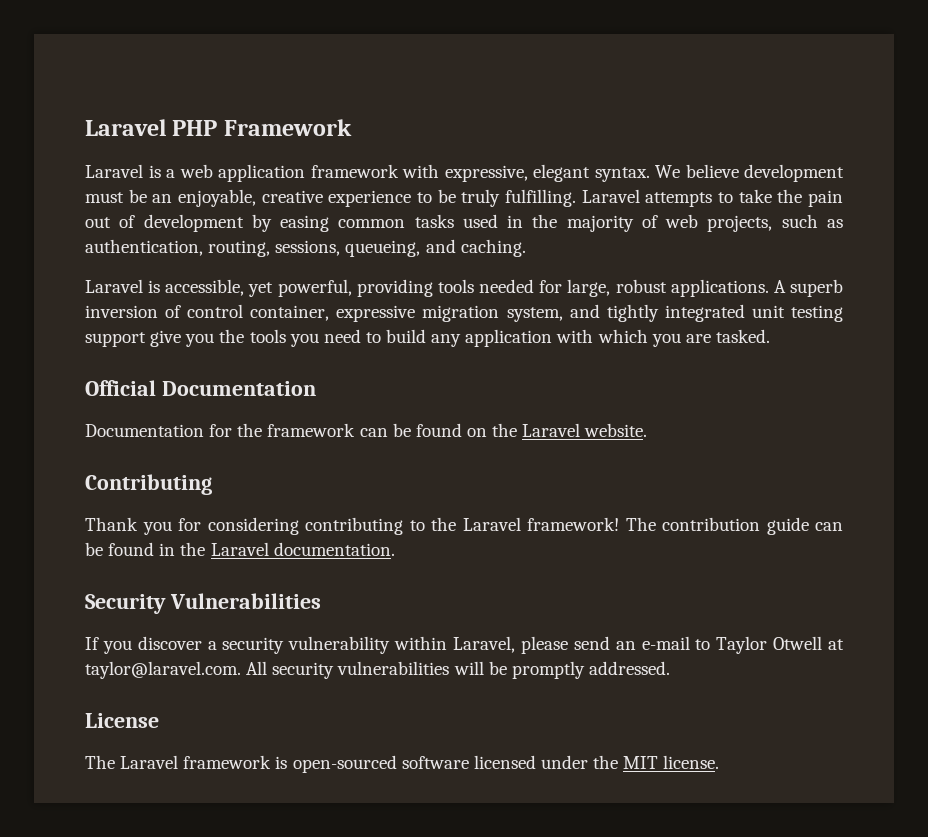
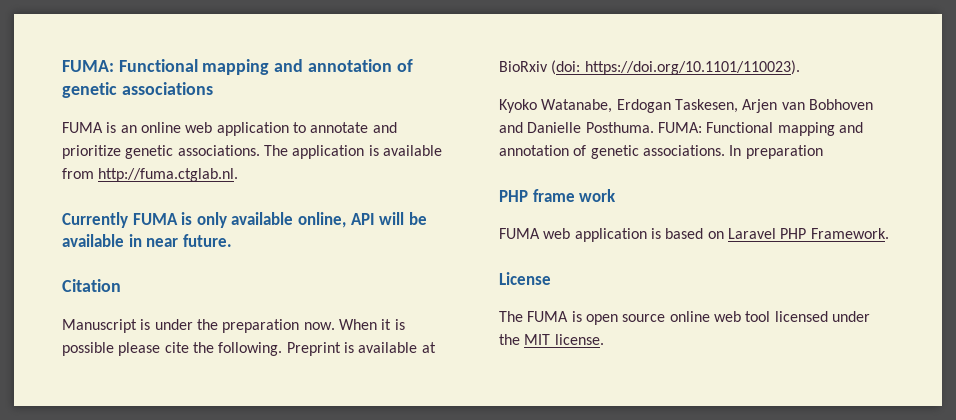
- Laravel PHP Framework
- Laravel is a web application framework with expressive, elegant syntax. We believe development must be an enjoyable, creative experience to be truly fulfilling. Laravel attempts to take the pain out of development by easing common tasks used in the majority of web projects, such as authentication, routing, sessions, queueing, and caching.
- Laravel is accessible, yet powerful, providing tools needed for large, robust applications. A superb inversion of control container, expressive migration system, and tightly integrated unit testing support give you the tools you need to build any application with which you are tasked.
- Official Documentation
- Documentation for the framework can be found on the Laravel website.
- Contributing
- Thank you for considering contributing to the Laravel framework! The contribution guide can be found in the Laravel documentation.
- Security Vulnerabilities
- If you discover a security vulnerability within Laravel, please send an e-mail to Taylor Otwell at taylor@laravel.com. All security vulnerabilities will be promptly addressed.
+ FUMA: Functional mapping and annotation of genetic associations
+ FUMA is an online web application to annotate and prioritize genetic associations. The application is available from http://fuma.ctglab.nl.
+ Currently FUMA is only available online, API will be available in near future.
+ Citation
+ Manuscript is under the preparation now. When it is possible please cite the following. Preprint is available at BioRxiv (doi: https://doi.org/10.1101/110023).
+ Kyoko Watanabe, Erdogan Taskesen, Arjen van Bobhoven and Danielle Posthuma. FUMA: Functional mapping and annotation of genetic associations. In preparation
+ PHP frame work
+ FUMA web application is based on Laravel PHP Framework.
  License
- The Laravel framework is open-sourced software licensed under the MIT license.
+ The FUMA is open source online web tool licensed under the MIT license.

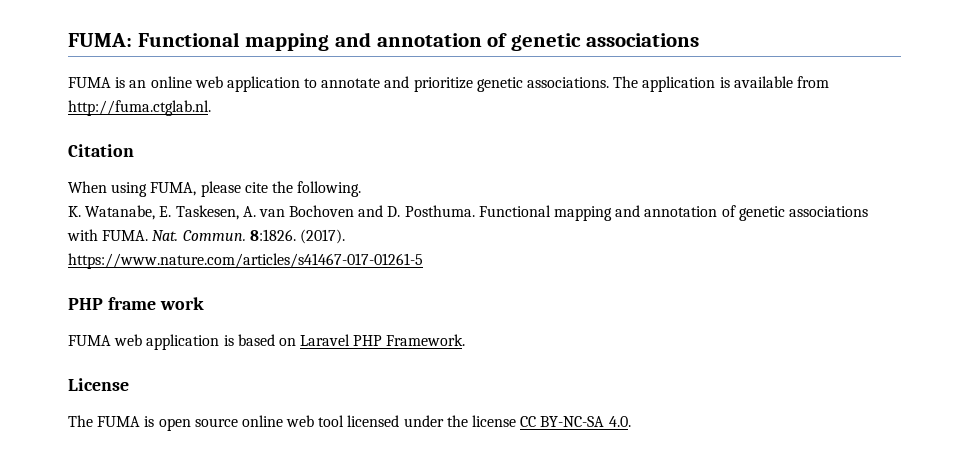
- Currently FUMA is only available online, API will be available in near future.
  Citation
- Manuscript is under the preparation now. When it is possible please cite the following. Preprint is available at BioRxiv (doi: https://doi.org/10.1101/110023).
- Kyoko Watanabe, Erdogan Taskesen, Arjen van Bobhoven and Danielle Posthuma. FUMA: Functional mapping and annotation of genetic associations. In preparation
+ When using FUMA, please cite the following.
+ K. Watanabe, E. Taskesen, A. van Bochoven and D. Posthuma. Functional mapping and annotation of genetic associations with FUMA. Nat. Commun. 8:1826. (2017).
+ https://www.nature.com/articles/s41467-017-01261-5
- The FUMA is open source online web tool licensed under the MIT license.
+ The FUMA is open source online web tool licensed under the license CC BY-NC-SA 4.0.

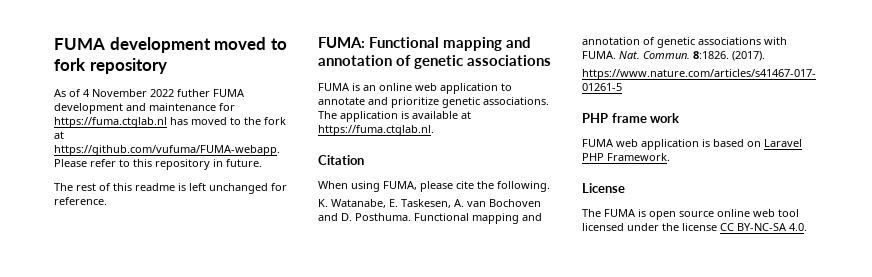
+ FUMA development moved to fork repository
+ As of 4 November 2022 futher FUMA development and maintenance for https://fuma.ctglab.nl has moved to the fork at https://github.com/vufuma/FUMA-webapp. Please refer to this repository in future.
+ The rest of this readme is left unchanged for reference.
- The application is available from http://fuma.ctglab.nl.
+ The application is available at https://fuma.ctglab.nl.

